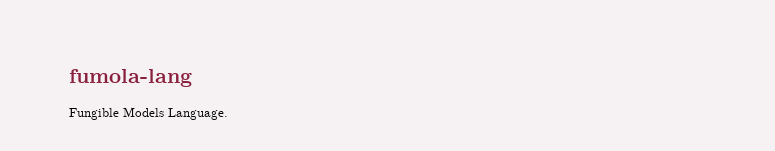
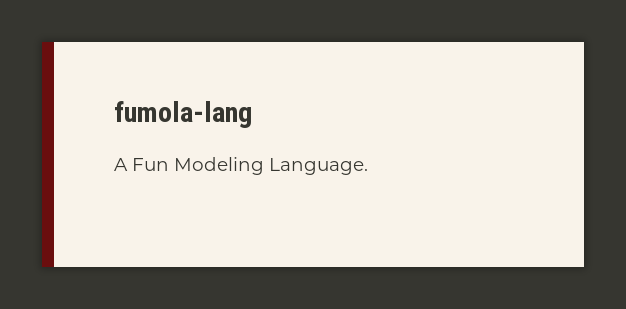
- Fungible Models Language.
+ A Fun Modeling Language.

